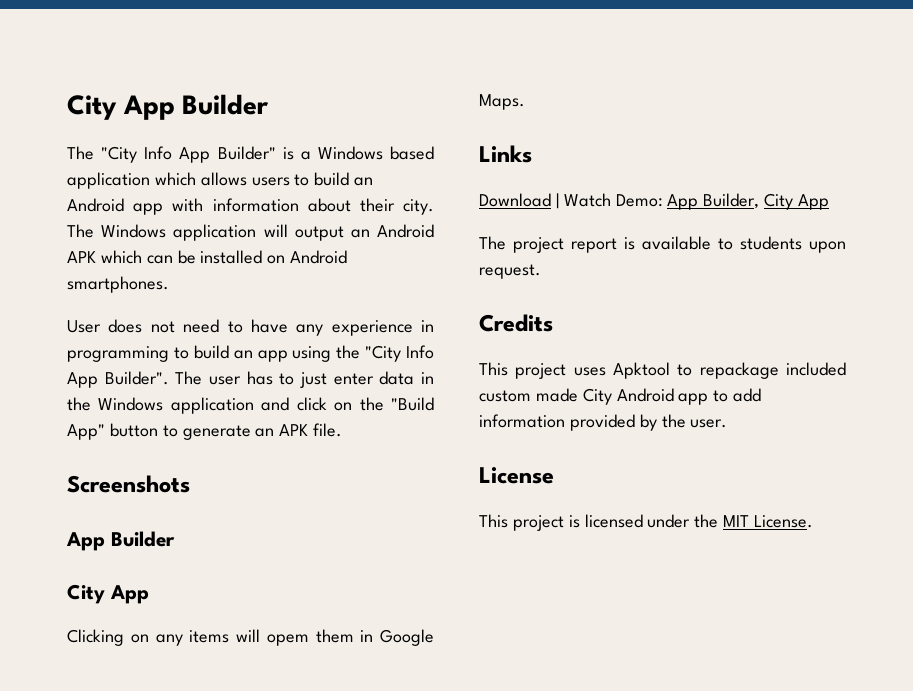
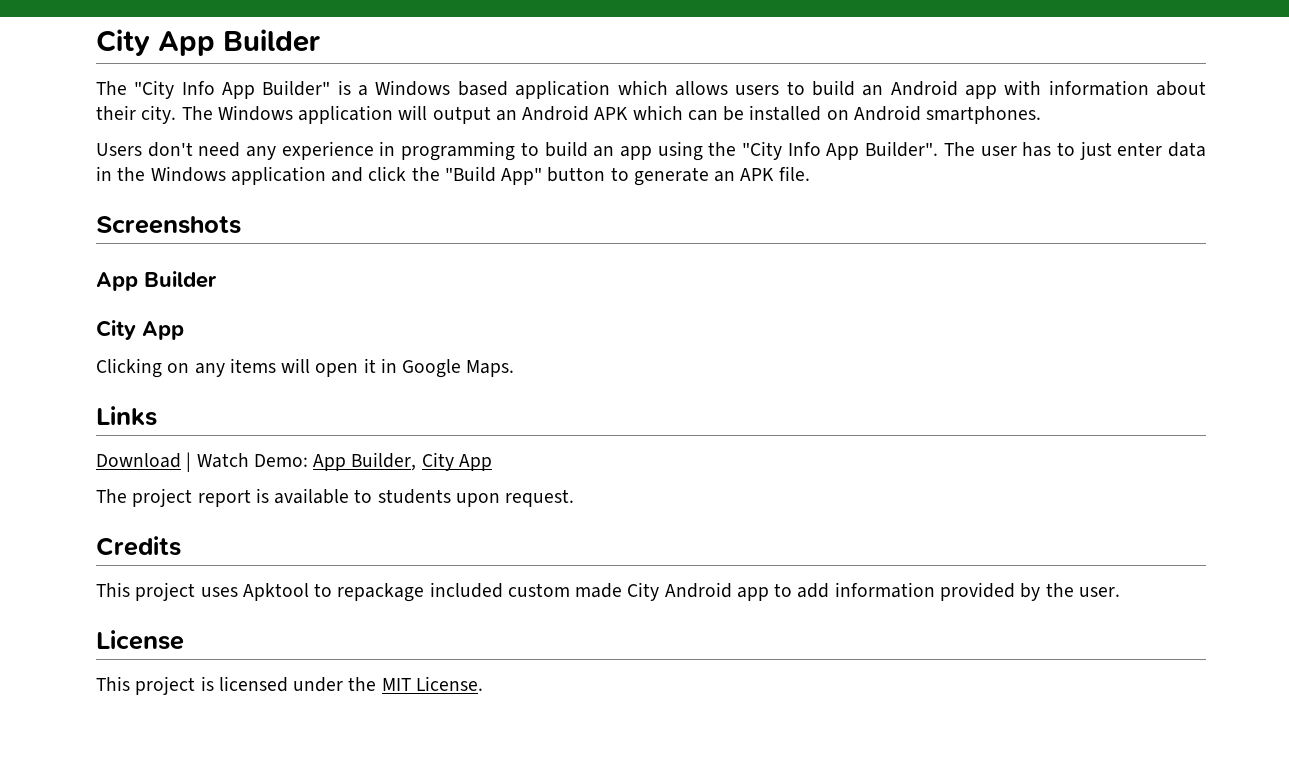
- User does not need to have any experience in programming to build an app using the "City Info App Builder".
+ Users don't need any experience in programming to build an app using the "City Info App Builder".
- The user has to just enter data in the Windows application and click on the "Build App" button to generate an APK file.
+ The user has to just enter data in the Windows application and click the "Build App" button to generate an APK file.
- Clicking on any items will opem them in Google Maps.
+ Clicking on any items will open it in Google Maps.

